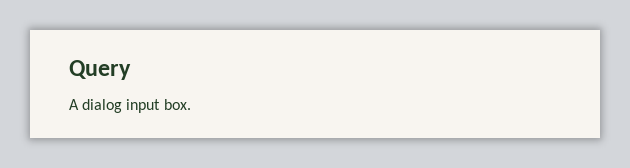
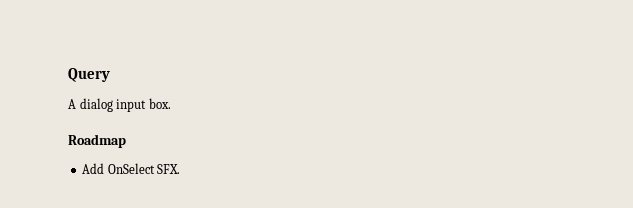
+ Roadmap
+ Add OnSelect SFX.

